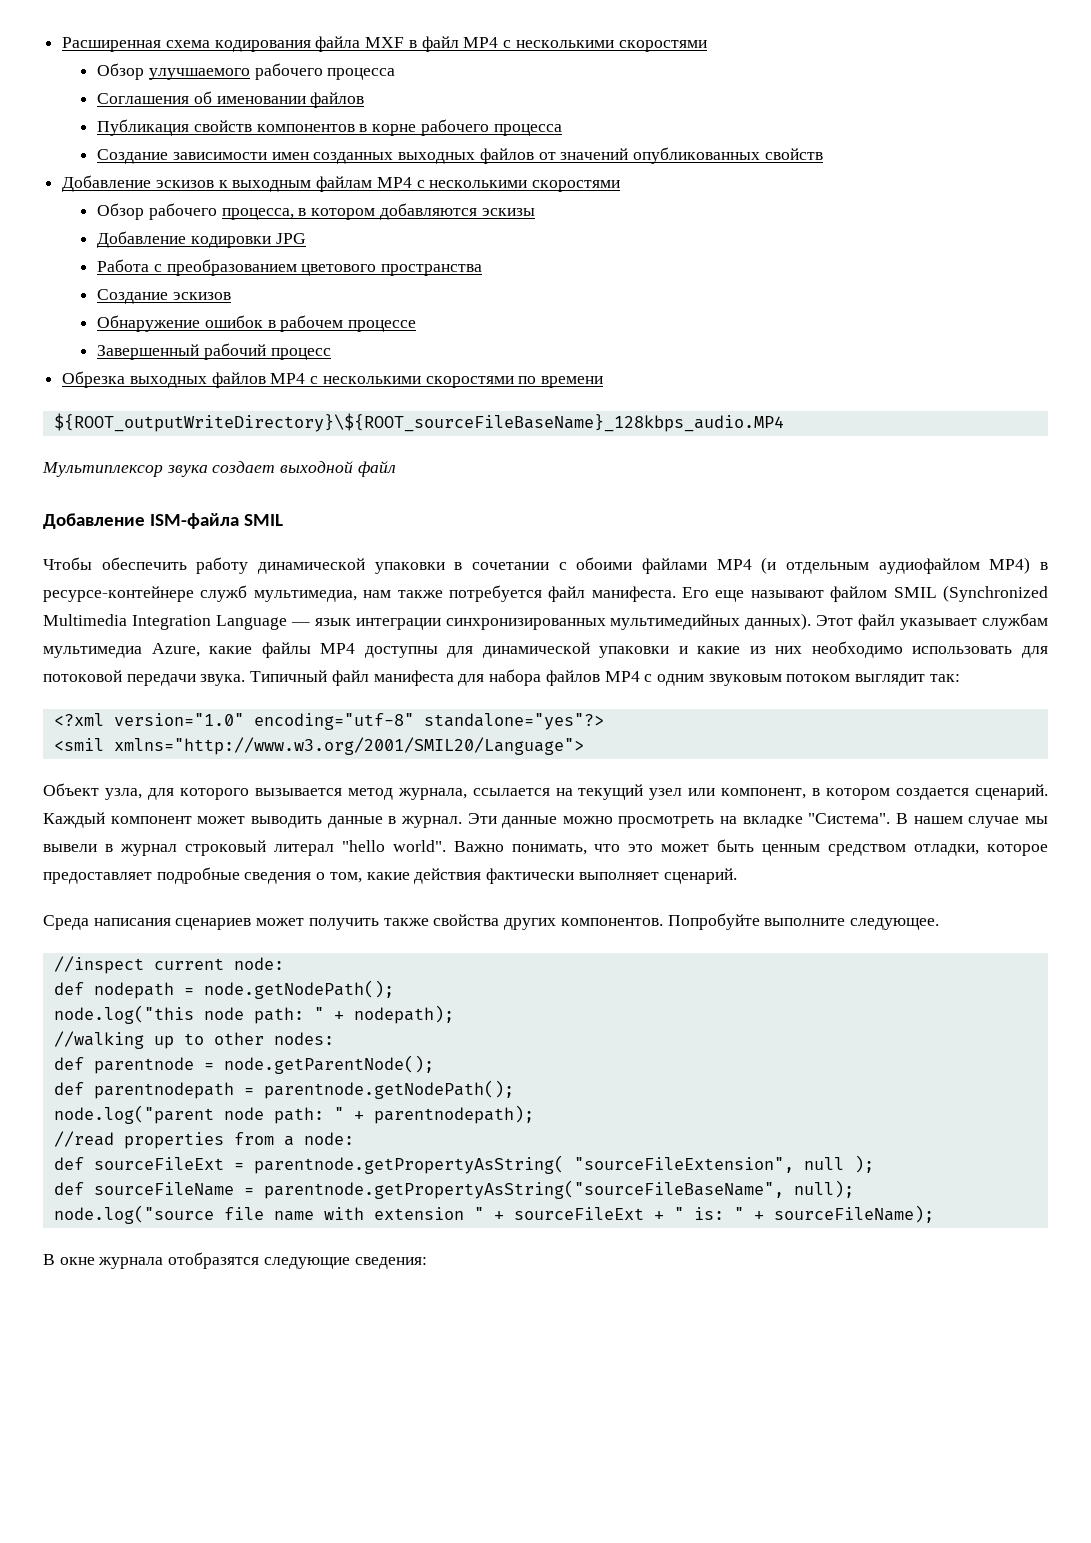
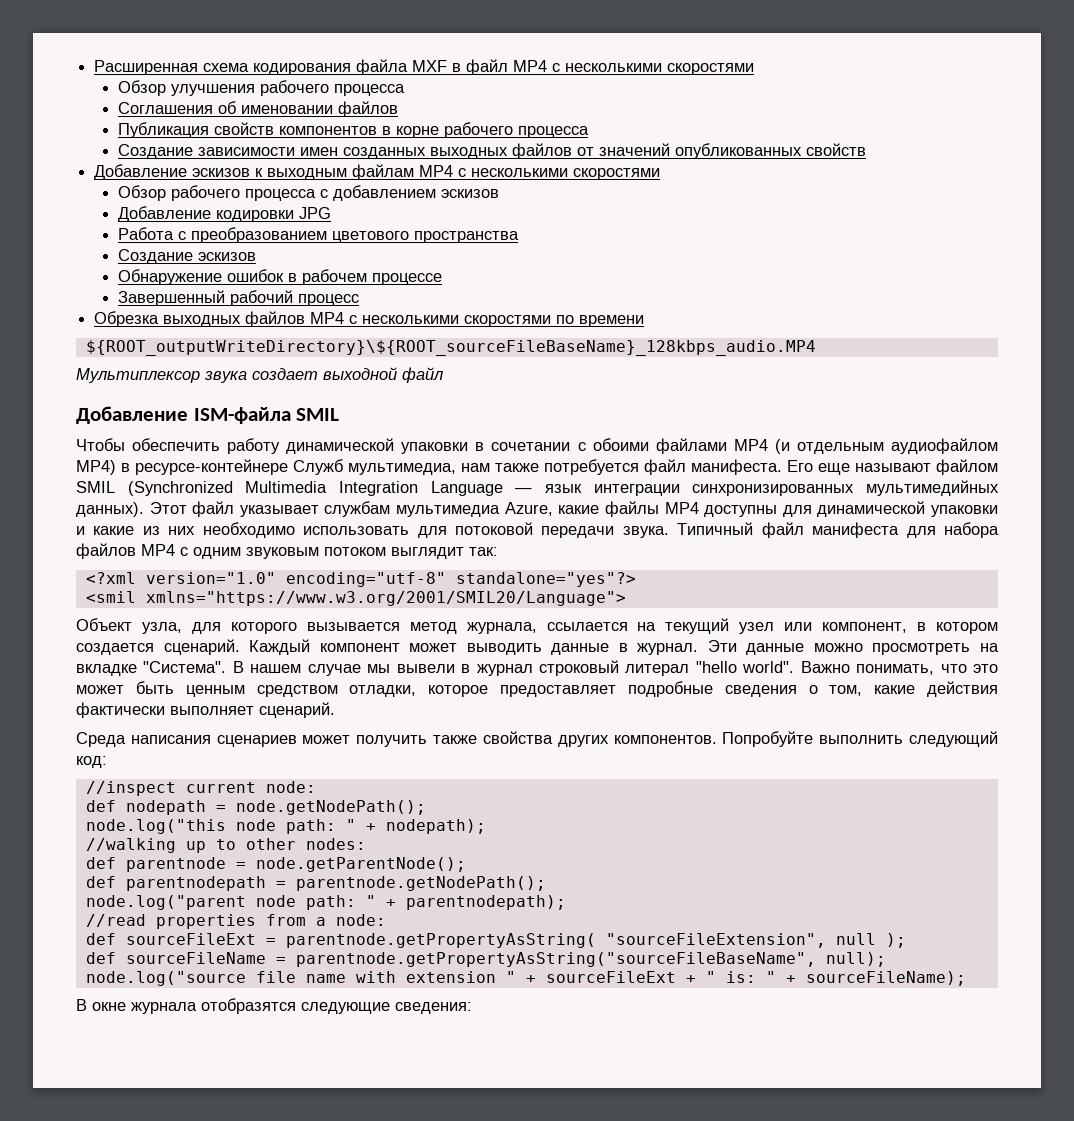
- Обзор улучшаемого рабочего процесса
+ Обзор улучшения рабочего процесса
- Обзор рабочего процесса, в котором добавляются эскизы
+ Обзор рабочего процесса с добавлением эскизов
- Чтобы обеспечить работу динамической упаковки в сочетании с обоими файлами MP4 (и отдельным аудиофайлом MP4) в ресурсе-контейнере служб мультимедиа, нам также потребуется файл манифеста.
+ Чтобы обеспечить работу динамической упаковки в сочетании с обоими файлами MP4 (и отдельным аудиофайлом MP4) в ресурсе-контейнере Служб мультимедиа, нам также потребуется файл манифеста.
- <smil xmlns="http://www.w3.org/2001/SMIL20/Language">
+ <smil xmlns="https://www.w3.org/2001/SMIL20/Language">
- Попробуйте выполните следующее.
+ Попробуйте выполнить следующий код:

